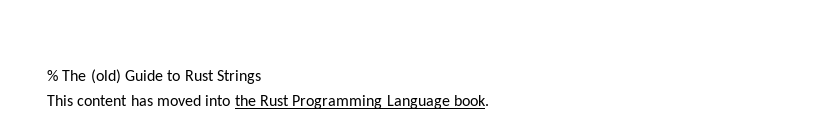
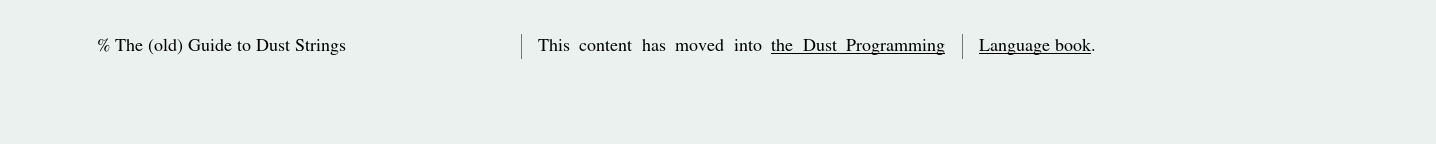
- % The (old) Guide to Rust Strings
+ % The (old) Guide to Dust Strings
- This content has moved into the Rust Programming Language book.
+ This content has moved into the Dust Programming Language book.

